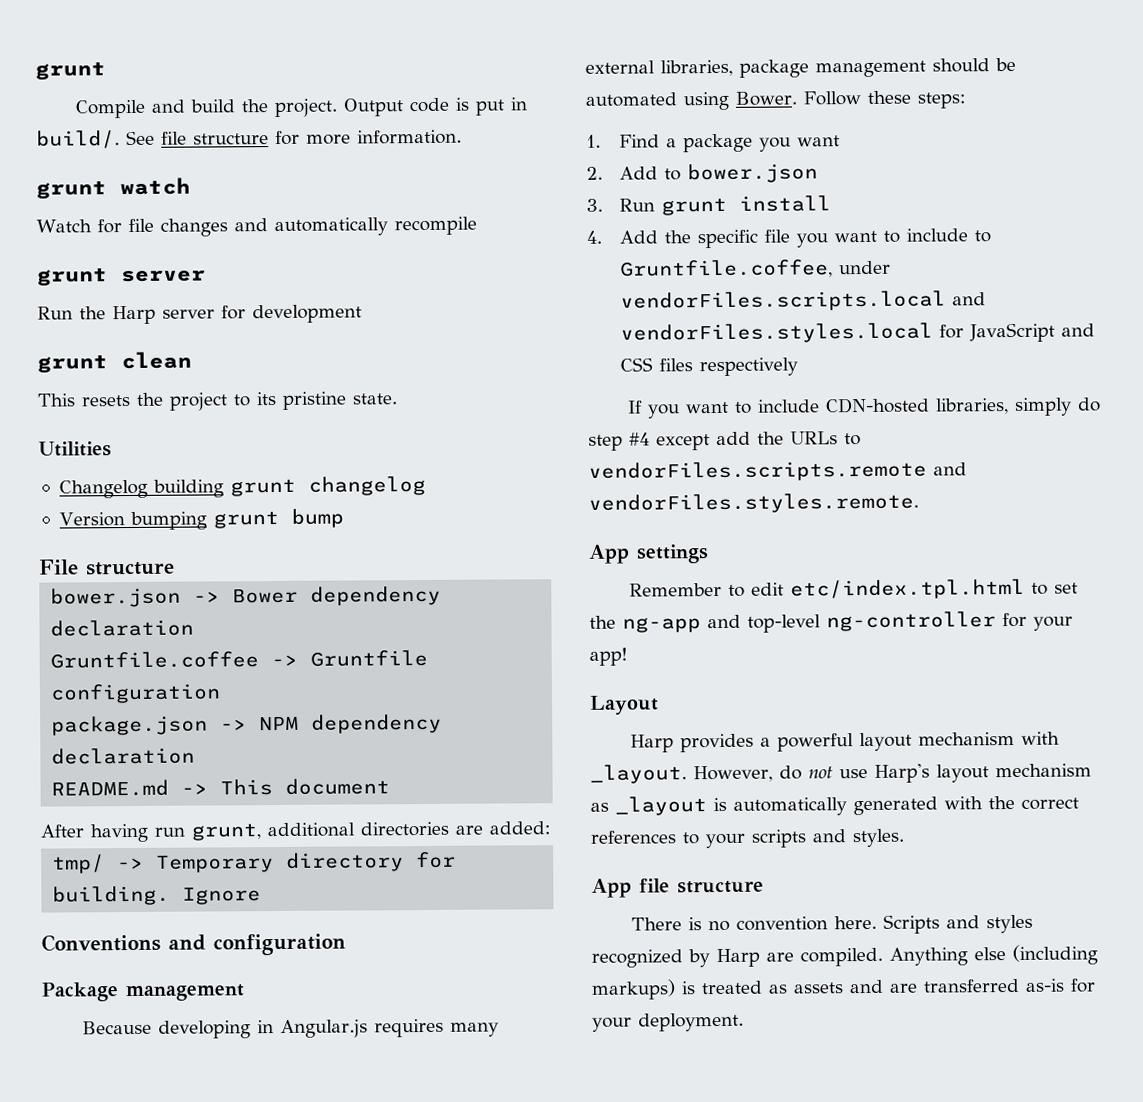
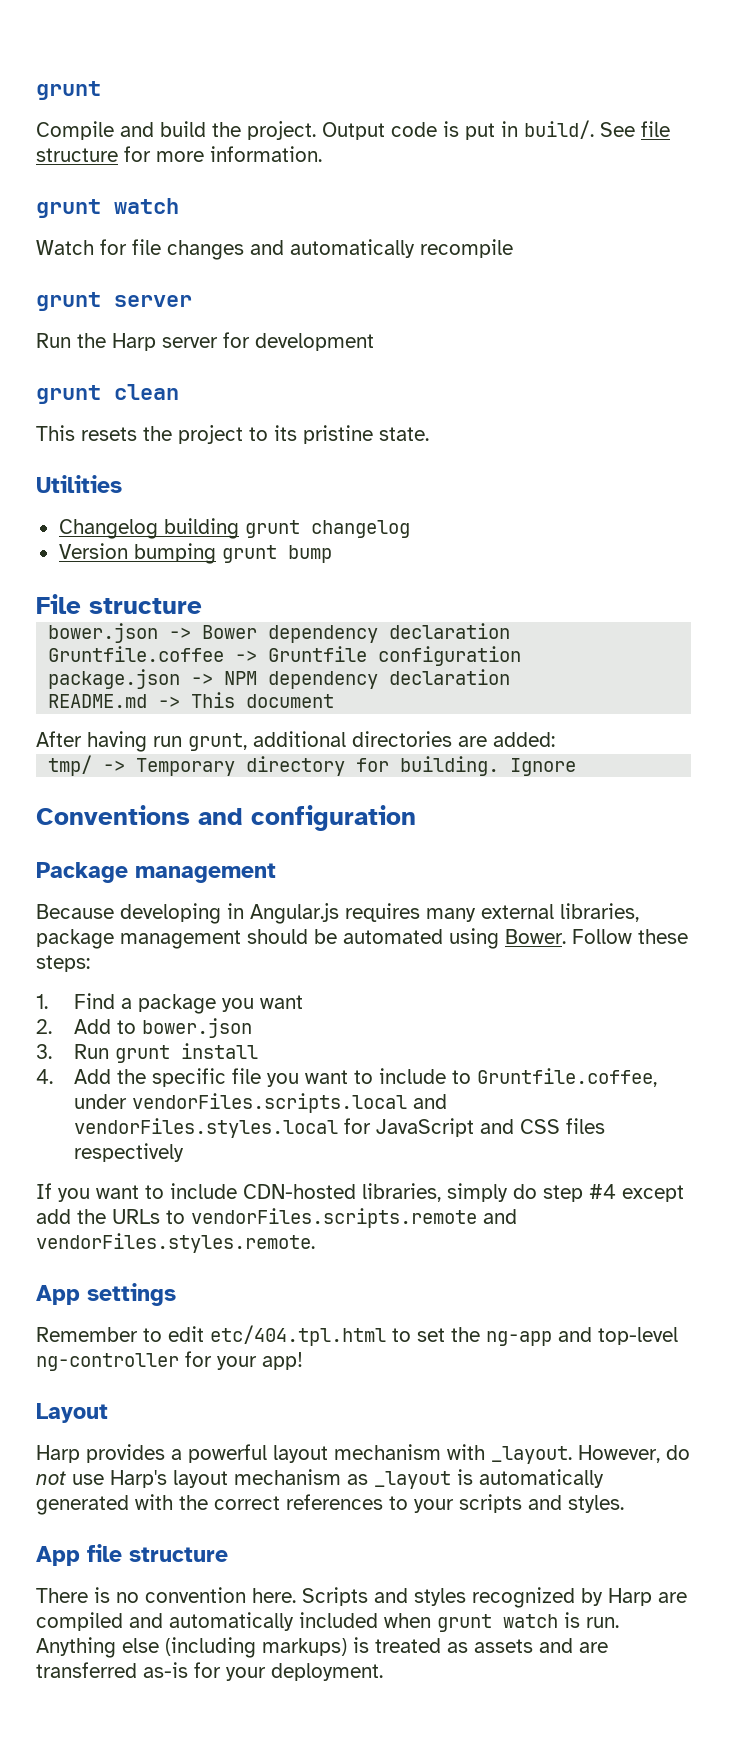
- Remember to edit etc/index.tpl.html to set the ng-app and top-level ng-controller for your app!
+ Remember to edit etc/404.tpl.html to set the ng-app and top-level ng-controller for your app!
- Scripts and styles recognized by Harp are compiled.
+ Scripts and styles recognized by Harp are compiled and automatically included when grunt watch is run.

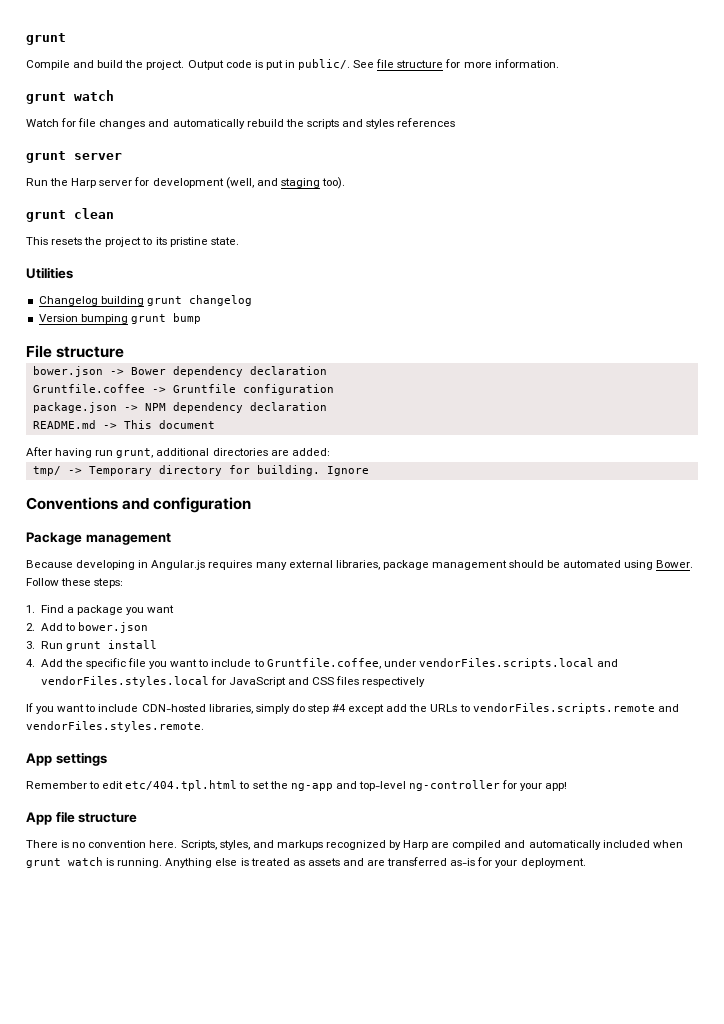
- Output code is put in build/.
+ Output code is put in public/.
- Watch for file changes and automatically recompile
+ Watch for file changes and automatically rebuild the scripts and styles references
- Run the Harp server for development
+ Run the Harp server for development (well, and staging too).
- Layout
- Harp provides a powerful layout mechanism with _layout. However, do not use Harp's layout mechanism as _layout is automatically generated with the correct references to your scripts and styles.
- Scripts and styles recognized by Harp are compiled and automatically included when grunt watch is run.
+ Scripts, styles, and markups recognized by Harp are compiled and automatically included when grunt watch is running.
- Anything else (including markups) is treated as assets and are transferred as-is for your deployment.
+ Anything else is treated as assets and are transferred as-is for your deployment.

